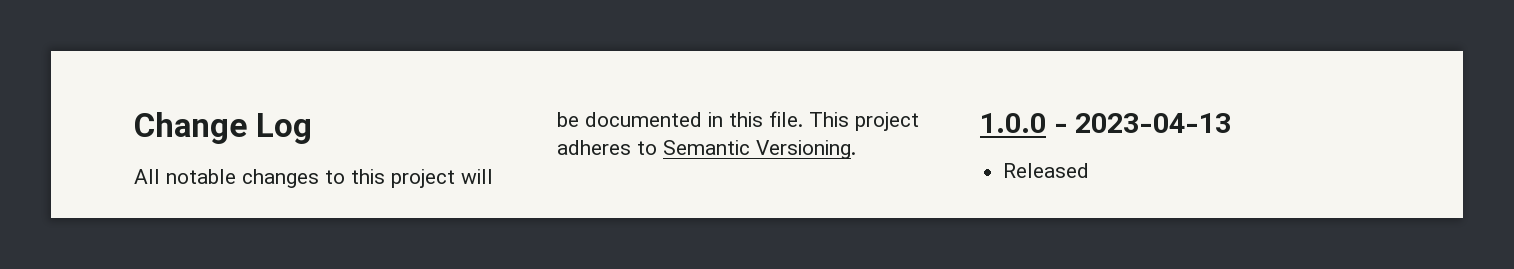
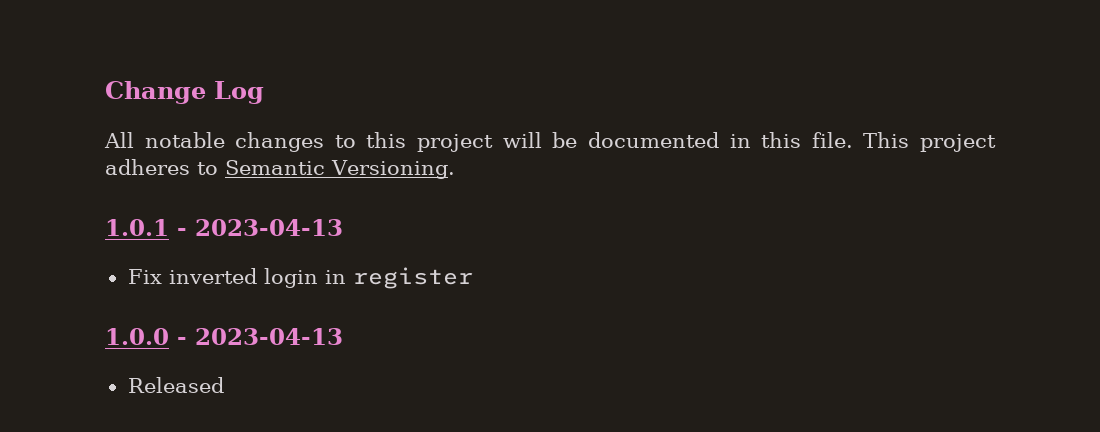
+ 1.0.1 - 2023-04-13
+ Fix inverted login in register

